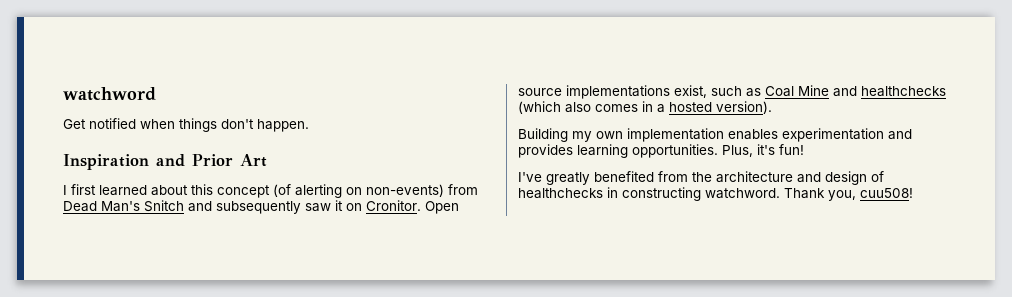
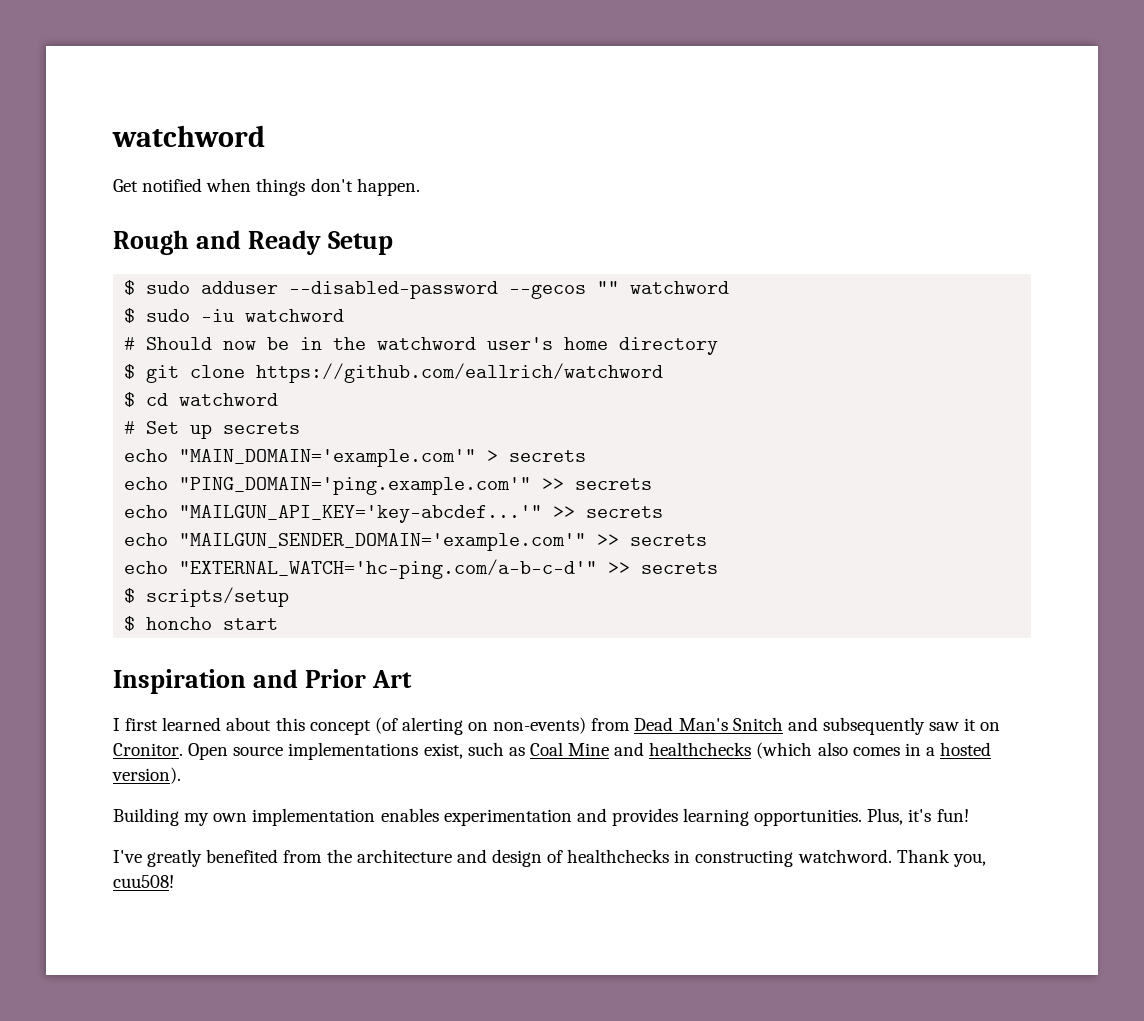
+ Rough and Ready Setup
+ $ sudo adduser --disabled-password --gecos "" watchword
+ $ sudo -iu watchword
+ # Should now be in the watchword user's home directory
+ $ git clone https://github.com/eallrich/watchword
+ $ cd watchword
+ # Set up secrets
+ echo "MAIN_DOMAIN='example.com'" > secrets
+ echo "PING_DOMAIN='ping.example.com'" >> secrets
+ echo "MAILGUN_API_KEY='key-abcdef...'" >> secrets
+ echo "MAILGUN_SENDER_DOMAIN='example.com'" >> secrets
+ echo "EXTERNAL_WATCH='hc-ping.com/a-b-c-d'" >> secrets
+ $ scripts/setup
+ $ honcho start

